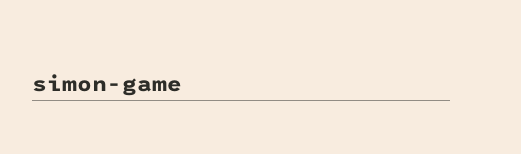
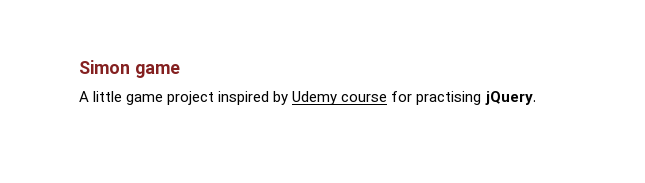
- simon-game
+ Simon game
+ A little game project inspired by Udemy course for practising jQuery.

